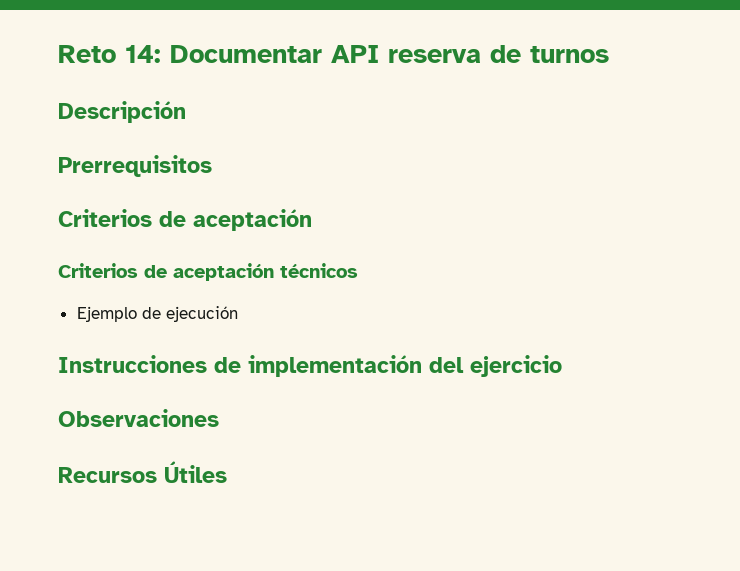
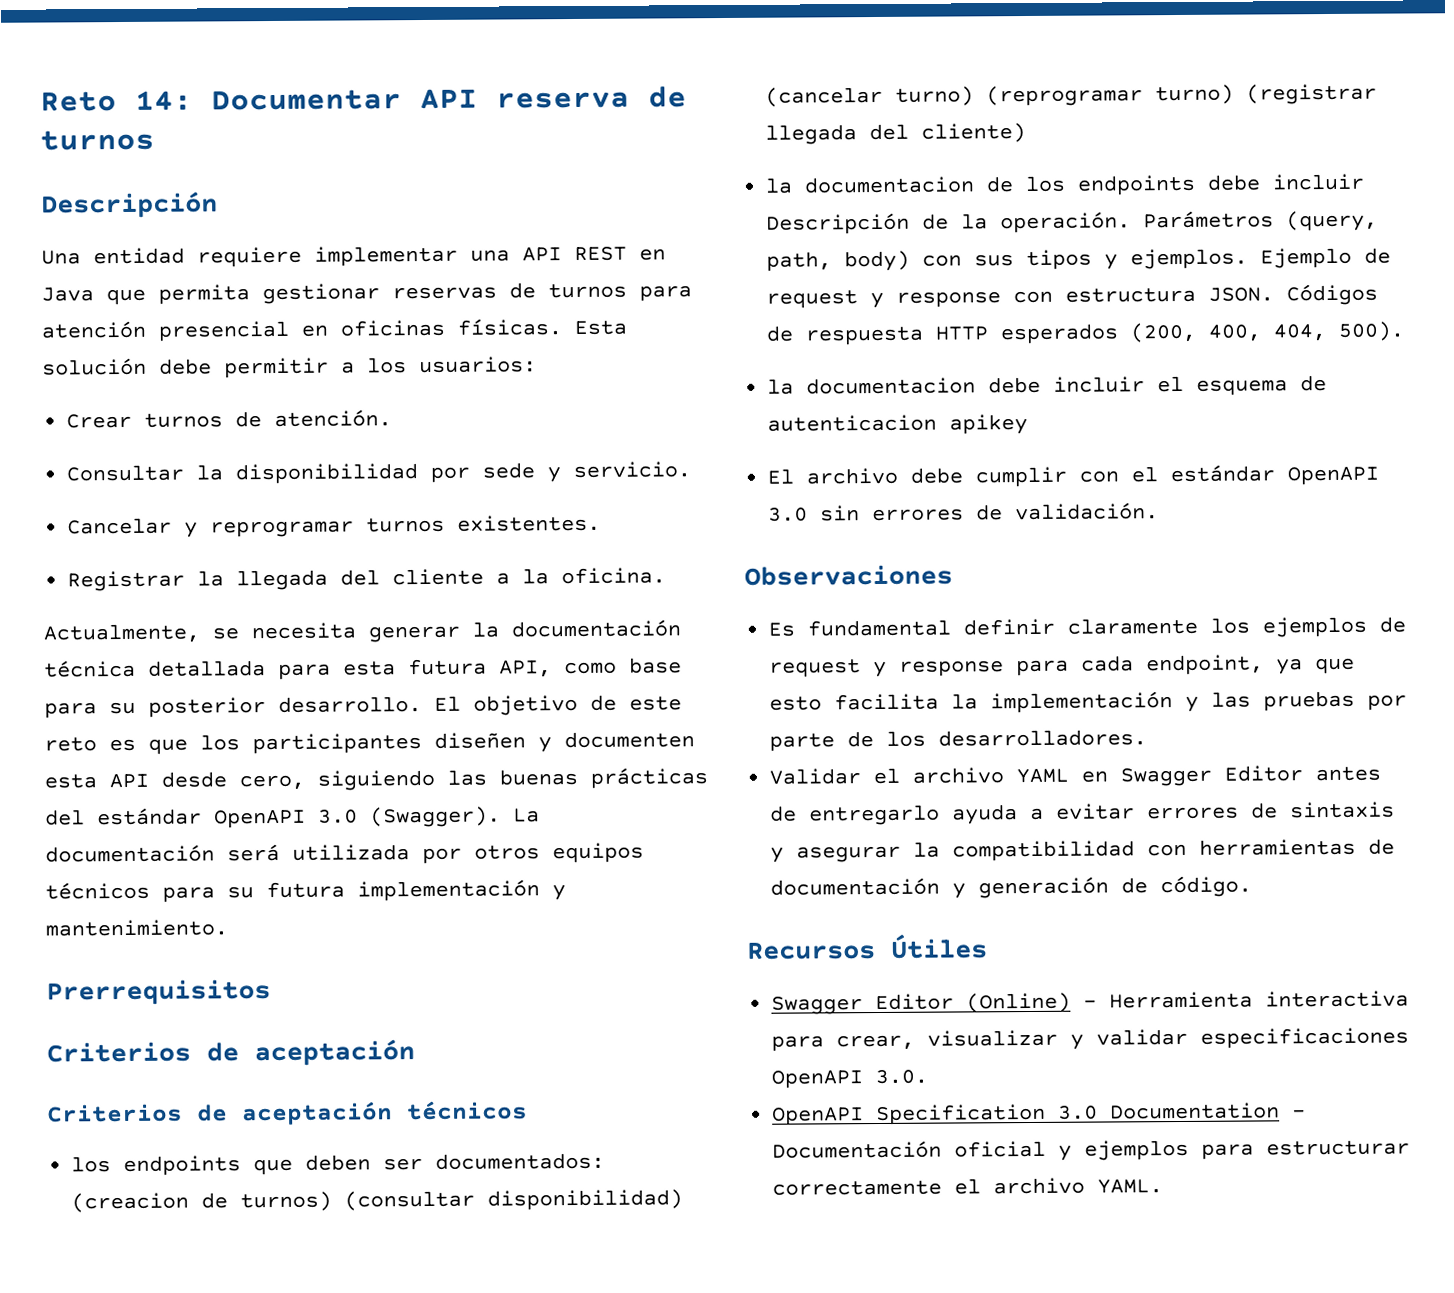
+ Una entidad requiere implementar una API REST en Java que permita gestionar reservas de turnos para atención presencial en oficinas físicas. Esta solución debe permitir a los usuarios:
+ Crear turnos de atención.
+ Consultar la disponibilidad por sede y servicio.
+ Cancelar y reprogramar turnos existentes.
+ Registrar la llegada del cliente a la oficina.
+ Actualmente, se necesita generar la documentación técnica detallada para esta futura API, como base para su posterior desarrollo. El objetivo de este reto es que los participantes diseñen y documenten esta API desde cero, siguiendo las buenas prácticas del estándar OpenAPI 3.0 (Swagger). La documentación será utilizada por otros equipos técnicos para su futura implementación y mantenimiento.
- Ejemplo de ejecución
- Instrucciones de implementación del ejercicio
+ los endpoints que deben ser documentados: (creacion de turnos) (consultar disponibilidad) (cancelar turno) (reprogramar turno) (registrar llegada del cliente)
+ la documentacion de los endpoints debe incluir Descripción de la operación. Parámetros (query, path, body) con sus tipos y ejemplos. Ejemplo de request y response con estructura JSON. Códigos de respuesta HTTP esperados (200, 400, 404, 500).
+ la documentacion debe incluir el esquema de autenticacion apikey
+ El archivo debe cumplir con el estándar OpenAPI 3.0 sin errores de validación.
  Observaciones
+ Es fundamental definir claramente los ejemplos de request y response para cada endpoint, ya que esto facilita la implementación y las pruebas por parte de los desarrolladores.
+ Validar el archivo YAML en Swagger Editor antes de entregarlo ayuda a evitar errores de sintaxis y asegurar la compatibilidad con herramientas de documentación y generación de código.
  Recursos Útiles
+ Swagger Editor (Online) – Herramienta interactiva para crear, visualizar y validar especificaciones OpenAPI 3.0.
+ OpenAPI Specification 3.0 Documentation – Documentación oficial y ejemplos para estructurar correctamente el archivo YAML.

